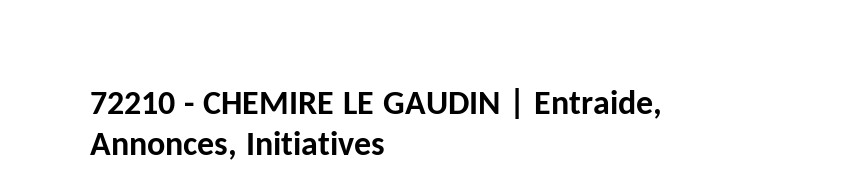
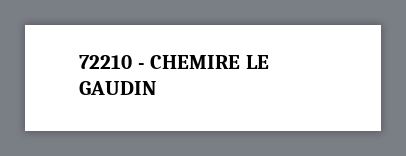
- 72210 - CHEMIRE LE GAUDIN | Entraide, Annonces, Initiatives
+ 72210 - CHEMIRE LE GAUDIN

